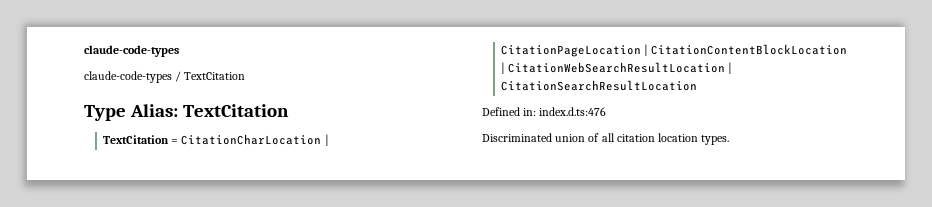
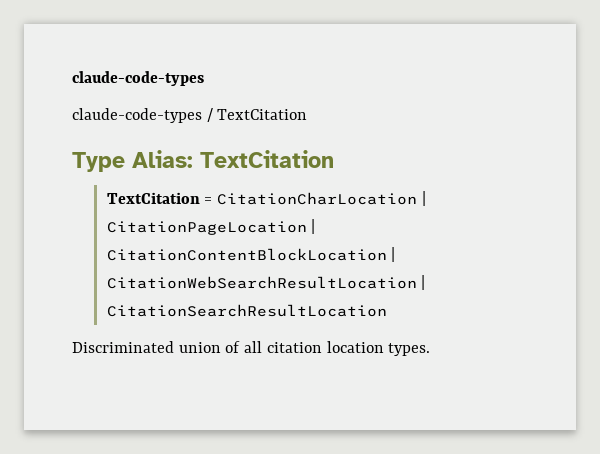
- Defined in: index.d.ts:476

